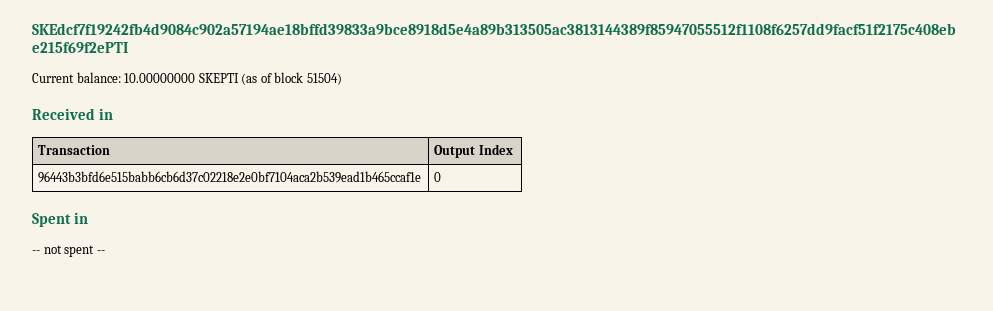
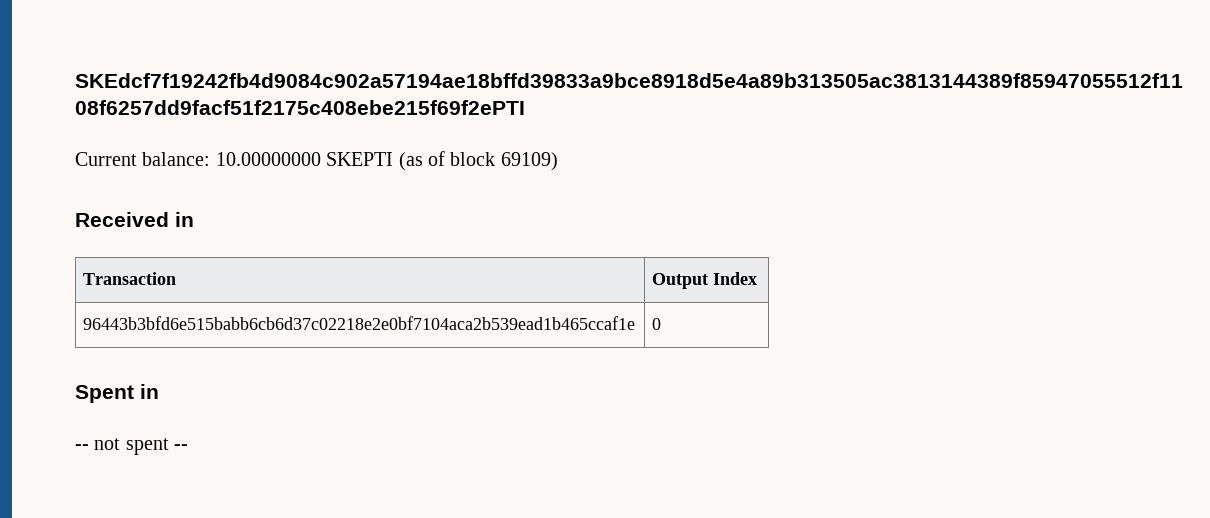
- Current balance: 10.00000000 SKEPTI (as of block 51504)
+ Current balance: 10.00000000 SKEPTI (as of block 69109)

